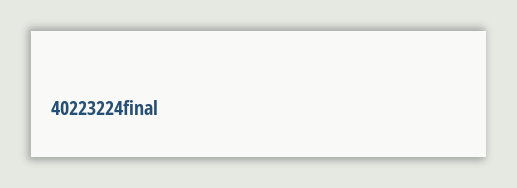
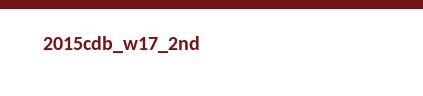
- 40223224final
+ 2015cdb_w17_2nd

